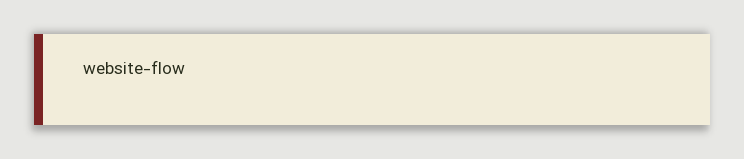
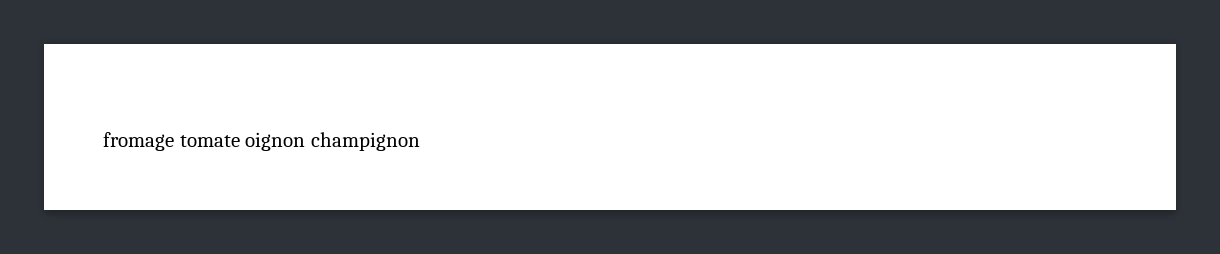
- website-flow
+ fromage tomate oignon champignon

